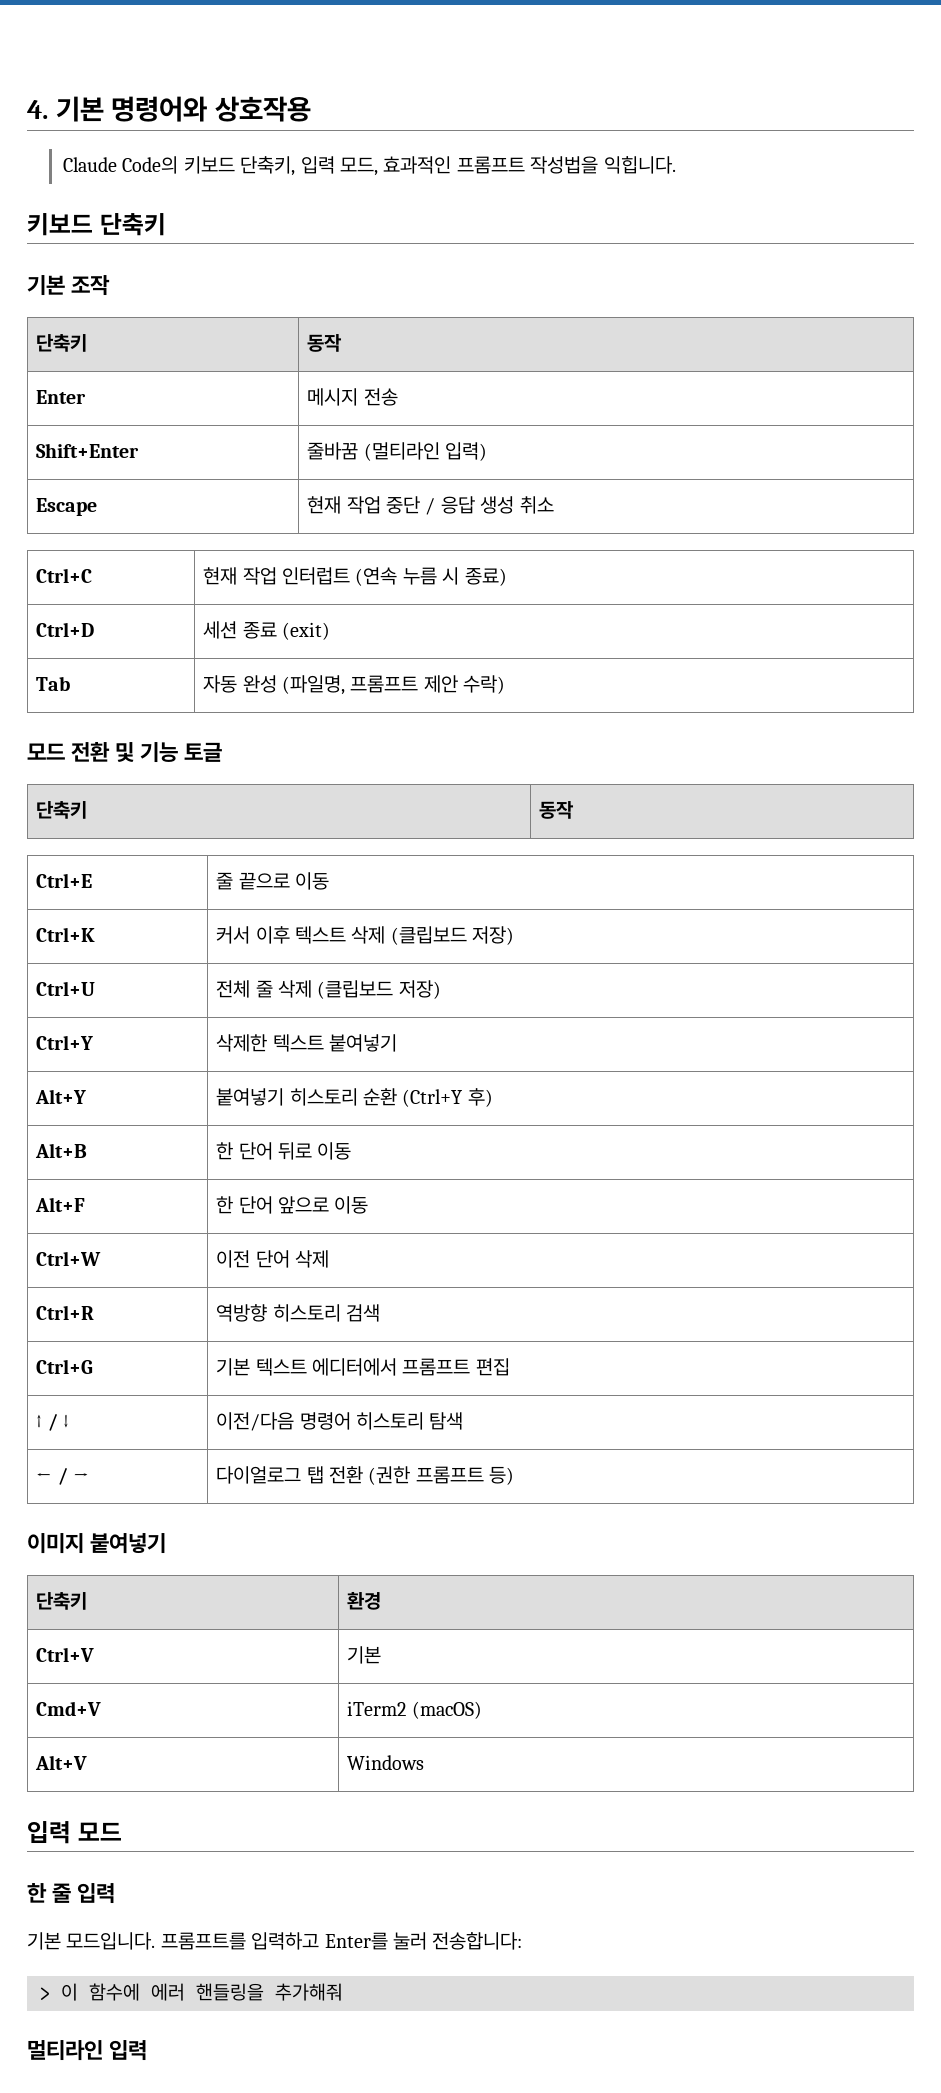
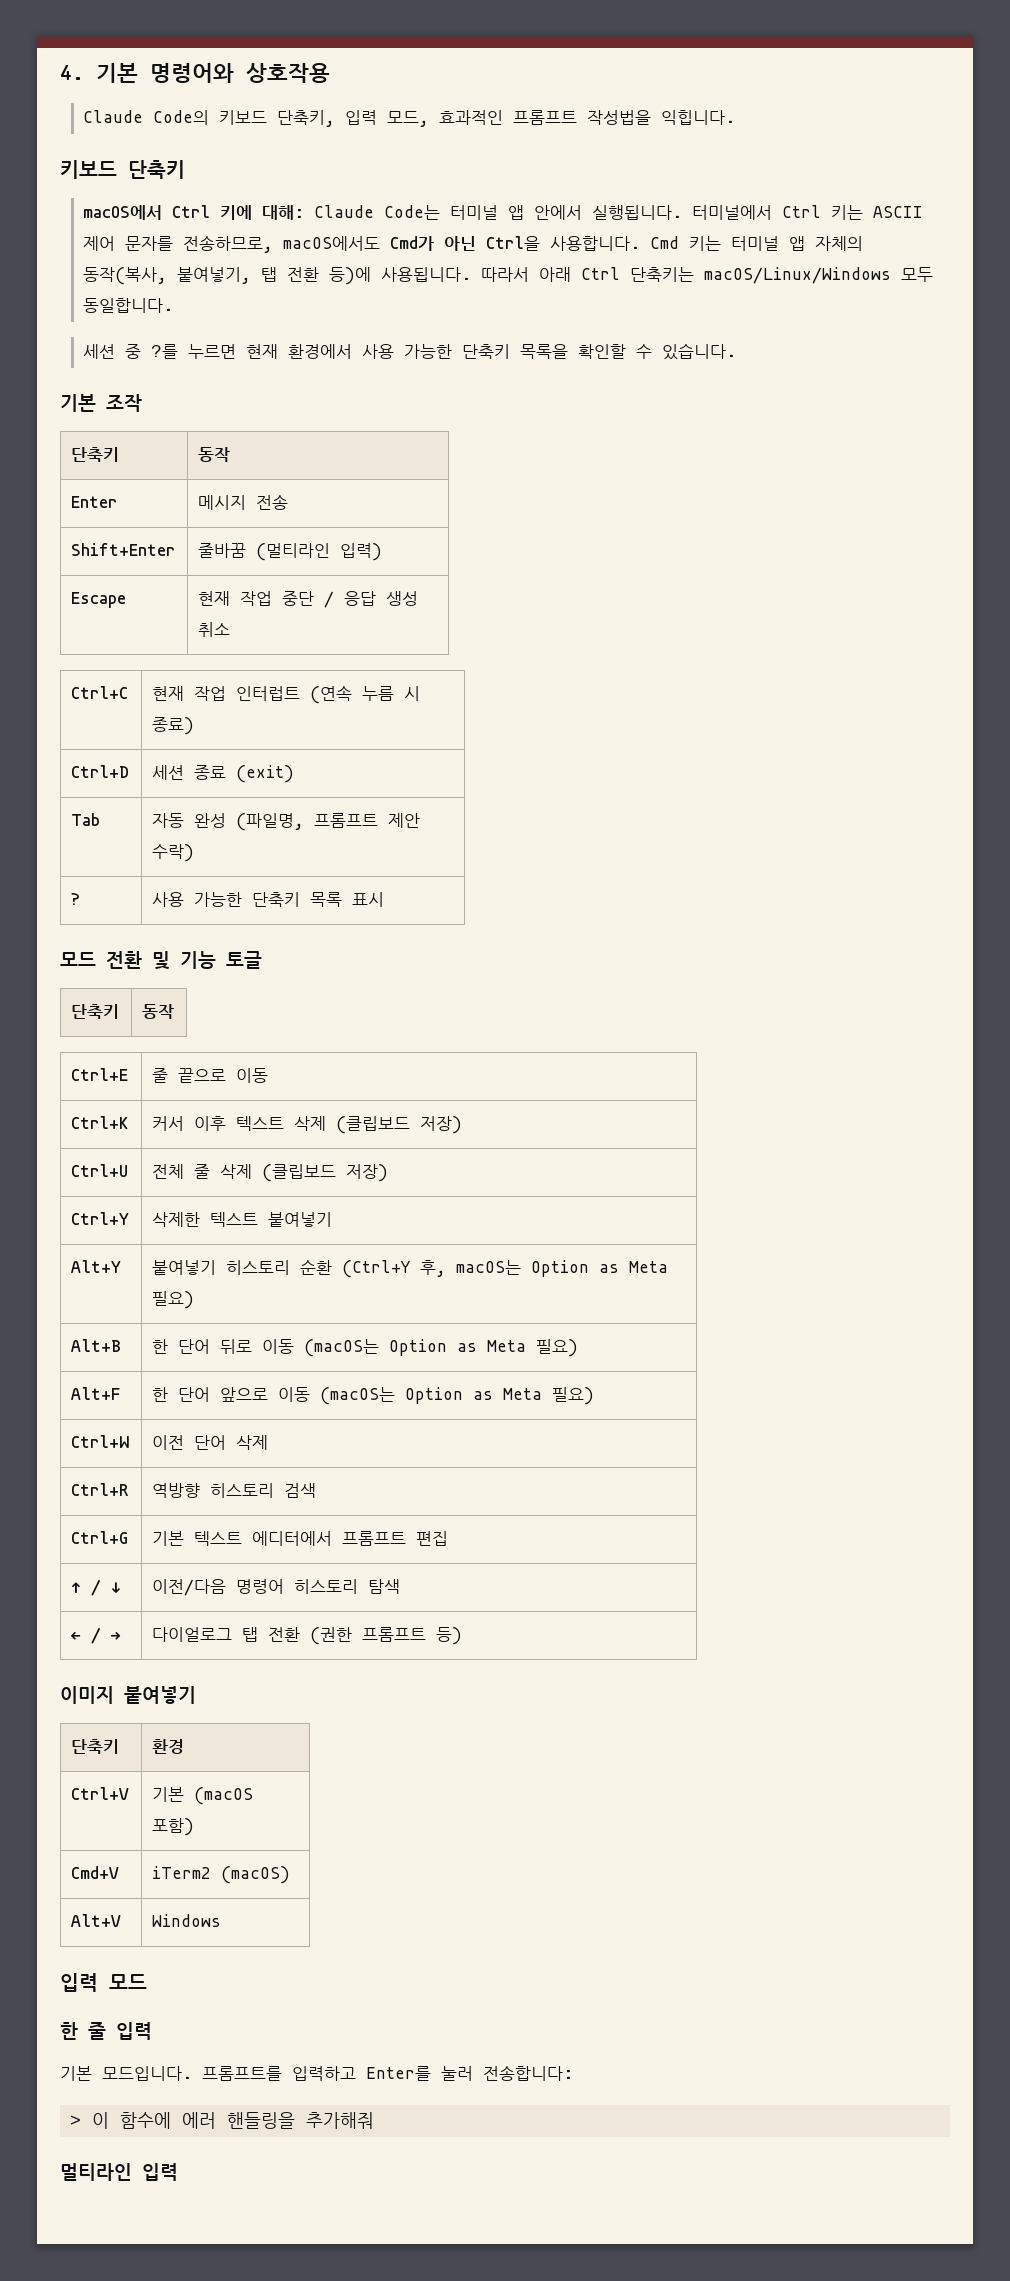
+ macOS에서 Ctrl 키에 대해: Claude Code는 터미널 앱 안에서 실행됩니다. 터미널에서 Ctrl 키는 ASCII 제어 문자를 전송하므로, macOS에서도 Cmd가 아닌 Ctrl을 사용합니다. Cmd 키는 터미널 앱 자체의 동작(복사, 붙여넣기, 탭 전환 등)에 사용됩니다. 따라서 아래 Ctrl 단축키는 macOS/Linux/Windows 모두 동일합니다.
+ 세션 중 ?를 누르면 현재 환경에서 사용 가능한 단축키 목록을 확인할 수 있습니다.
+ ? | 사용 가능한 단축키 목록 표시
- Alt+Y | 붙여넣기 히스토리 순환 (Ctrl+Y 후)
+ Alt+Y | 붙여넣기 히스토리 순환 (Ctrl+Y 후, macOS는 Option as Meta 필요)
- Alt+B | 한 단어 뒤로 이동
+ Alt+B | 한 단어 뒤로 이동 (macOS는 Option as Meta 필요)
- Alt+F | 한 단어 앞으로 이동
+ Alt+F | 한 단어 앞으로 이동 (macOS는 Option as Meta 필요)
- Ctrl+V | 기본
+ Ctrl+V | 기본 (macOS 포함)

